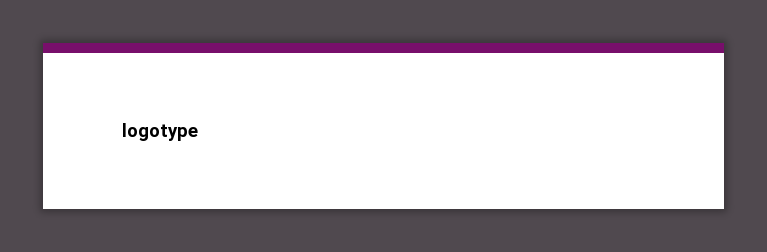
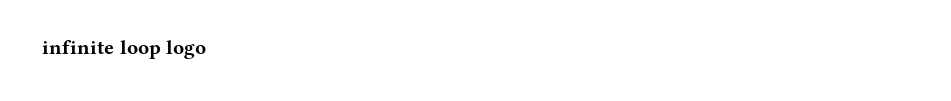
- logotype
+ infinite loop logo

